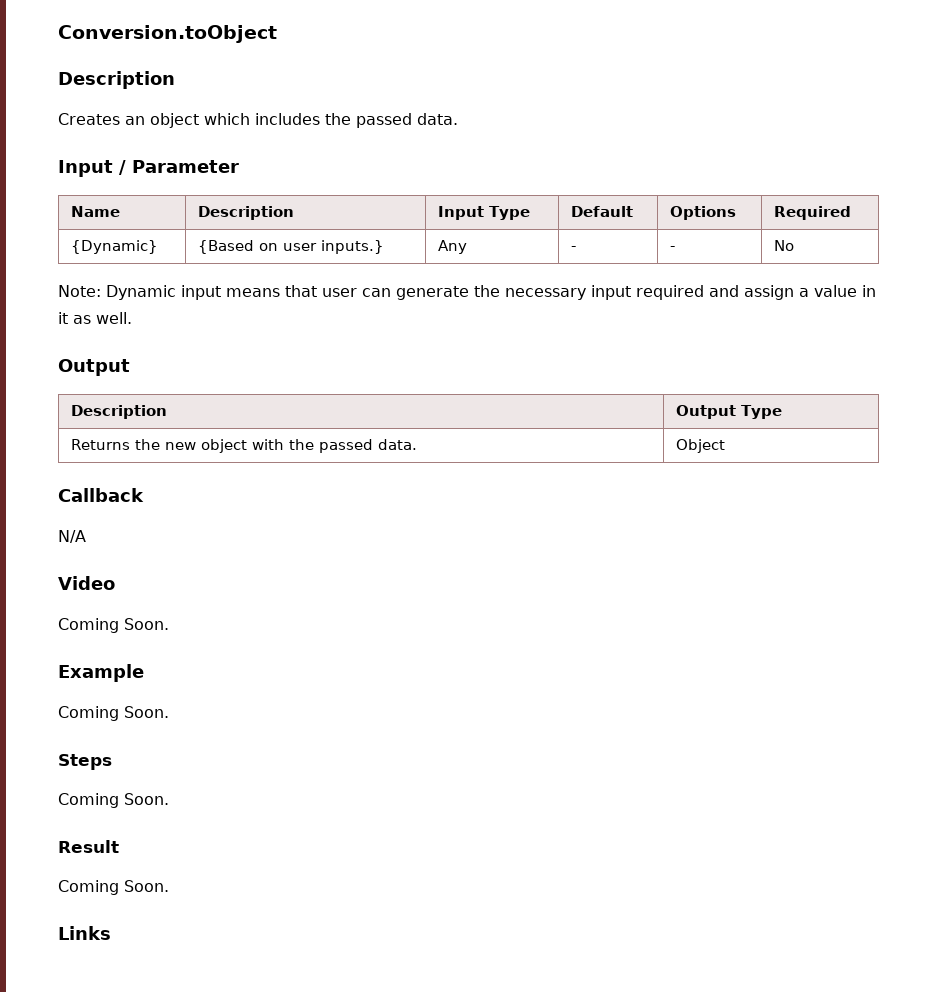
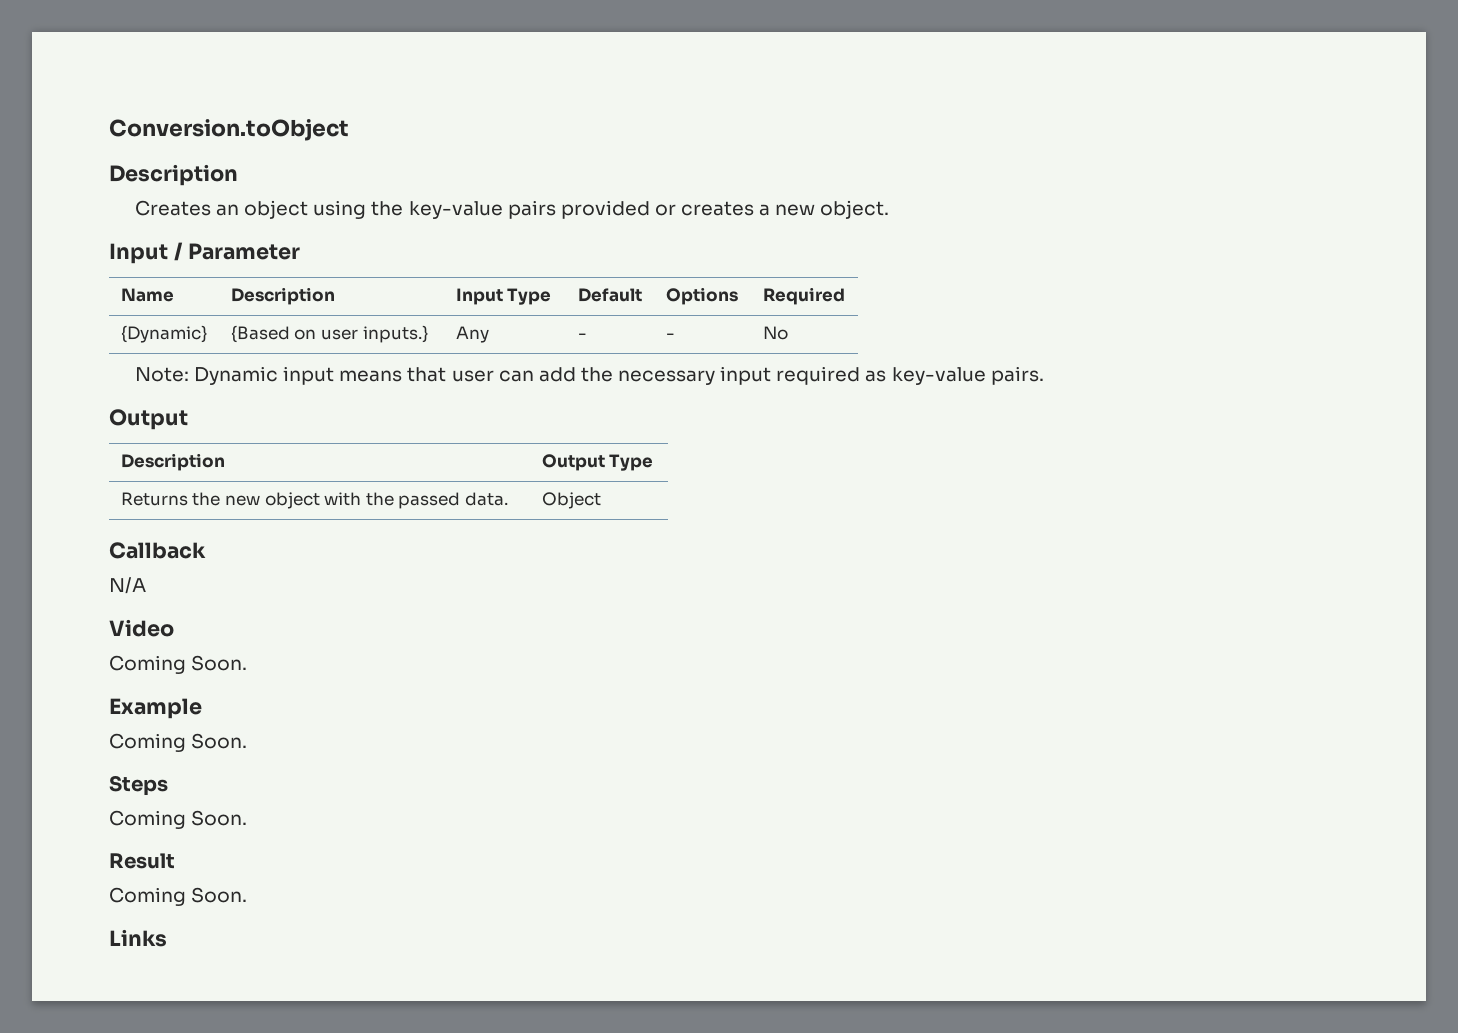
- Creates an object which includes the passed data.
+ Creates an object using the key-value pairs provided or creates a new object.
- Note: Dynamic input means that user can generate the necessary input required and assign a value in it as well.
+ Note: Dynamic input means that user can add the necessary input required as key-value pairs.

